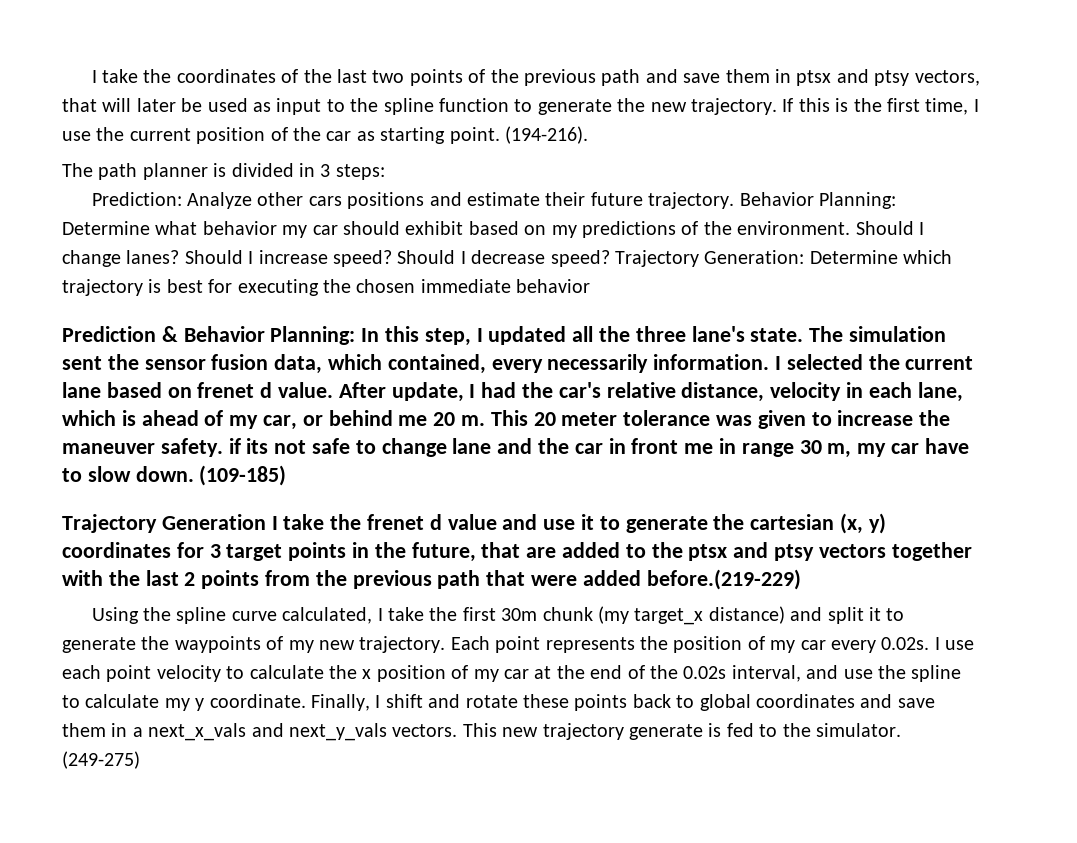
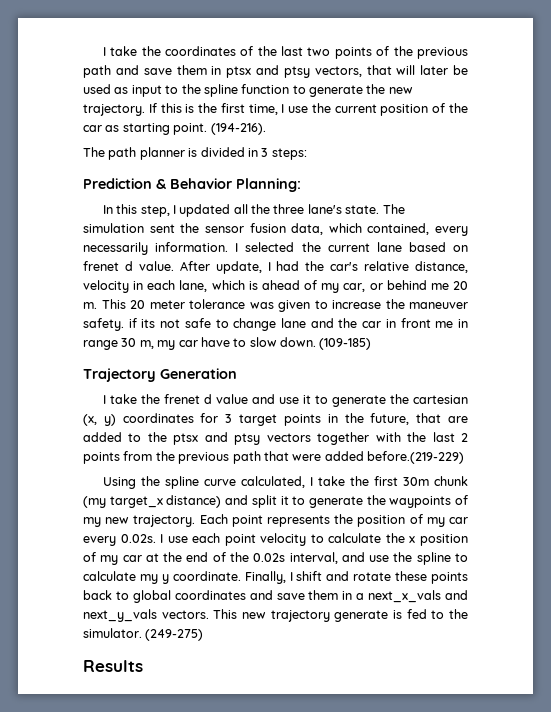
- Prediction: Analyze other cars positions and estimate their future trajectory. Behavior Planning: Determine what behavior my car should exhibit based on my predictions of the environment. Should I change lanes? Should I increase speed? Should I decrease speed? Trajectory Generation: Determine which trajectory is best for executing the chosen immediate behavior
- Prediction & Behavior Planning: In this step, I updated all the three lane's state.
+ Prediction & Behavior Planning:
+ In this step, I updated all the three lane's state.
- Trajectory Generation I take the frenet d value and use it to generate the cartesian (x, y) coordinates for 3 target points in the future, that are added to the ptsx and ptsy vectors together with the last 2 points from the previous path that were added before.(219-229)
+ Trajectory Generation
+ I take the frenet d value and use it to generate the cartesian (x, y) coordinates for 3 target points in the future, that are added to the ptsx and ptsy vectors together with the last 2 points from the previous path that were added before.(219-229)
+ Results

